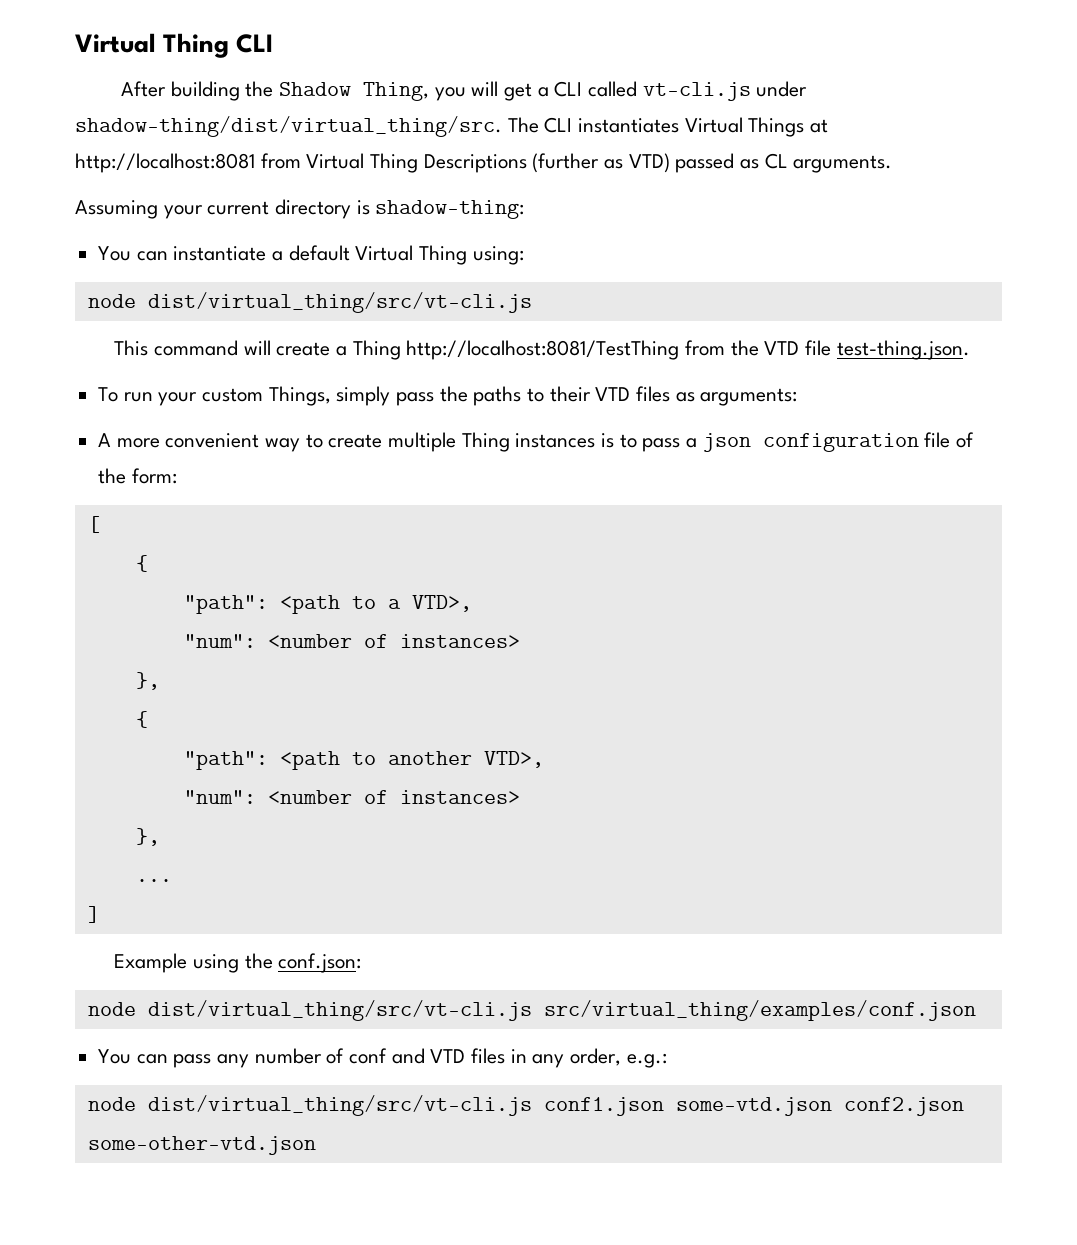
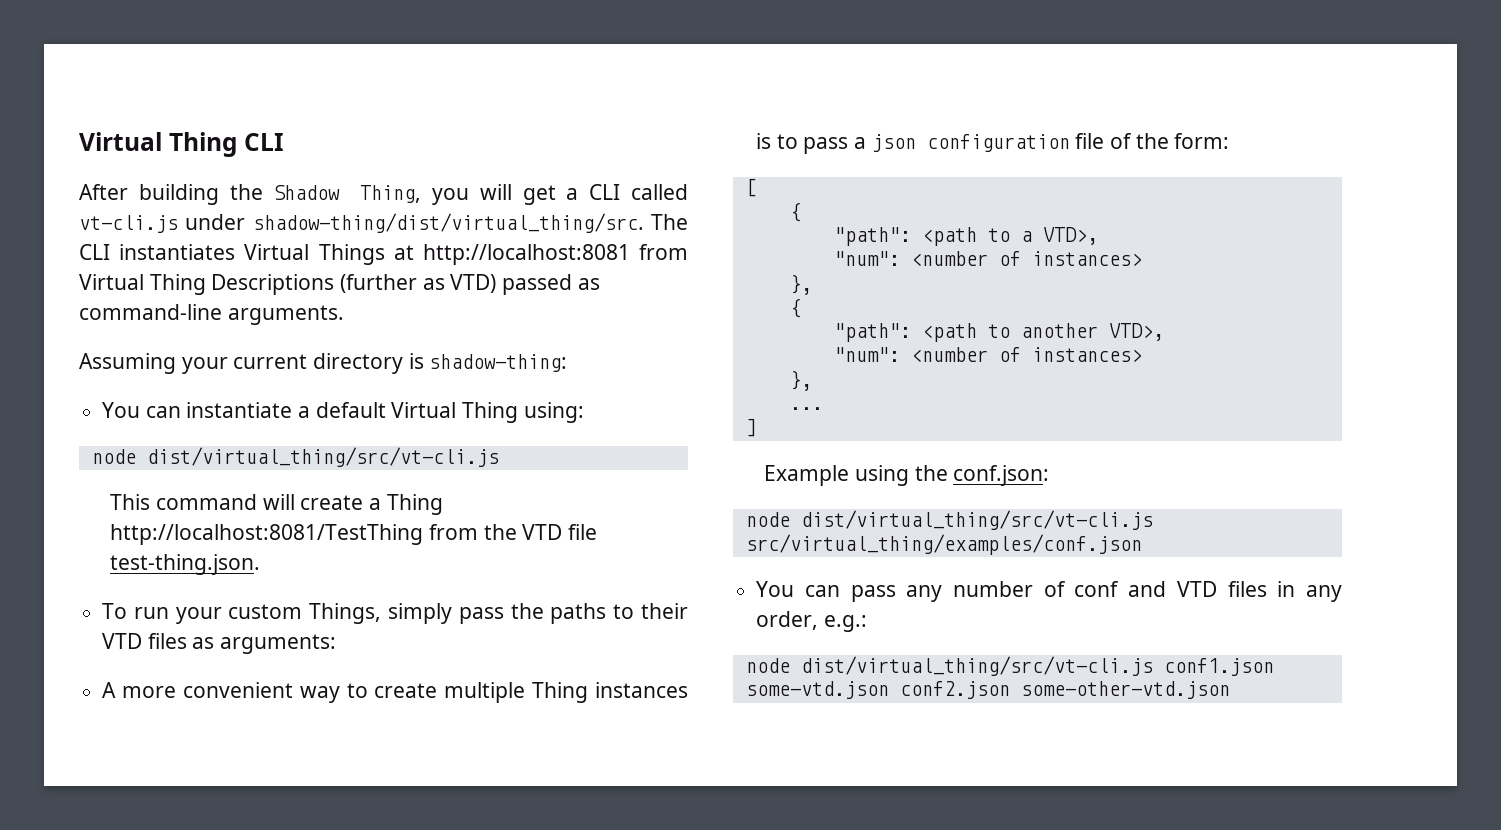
- The CLI instantiates Virtual Things at http://localhost:8081 from Virtual Thing Descriptions (further as VTD) passed as CL arguments.
+ The CLI instantiates Virtual Things at http://localhost:8081 from Virtual Thing Descriptions (further as VTD) passed as command-line arguments.

